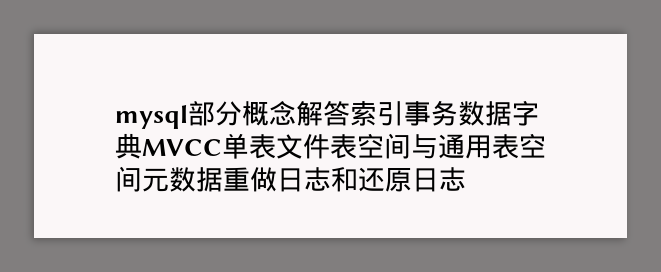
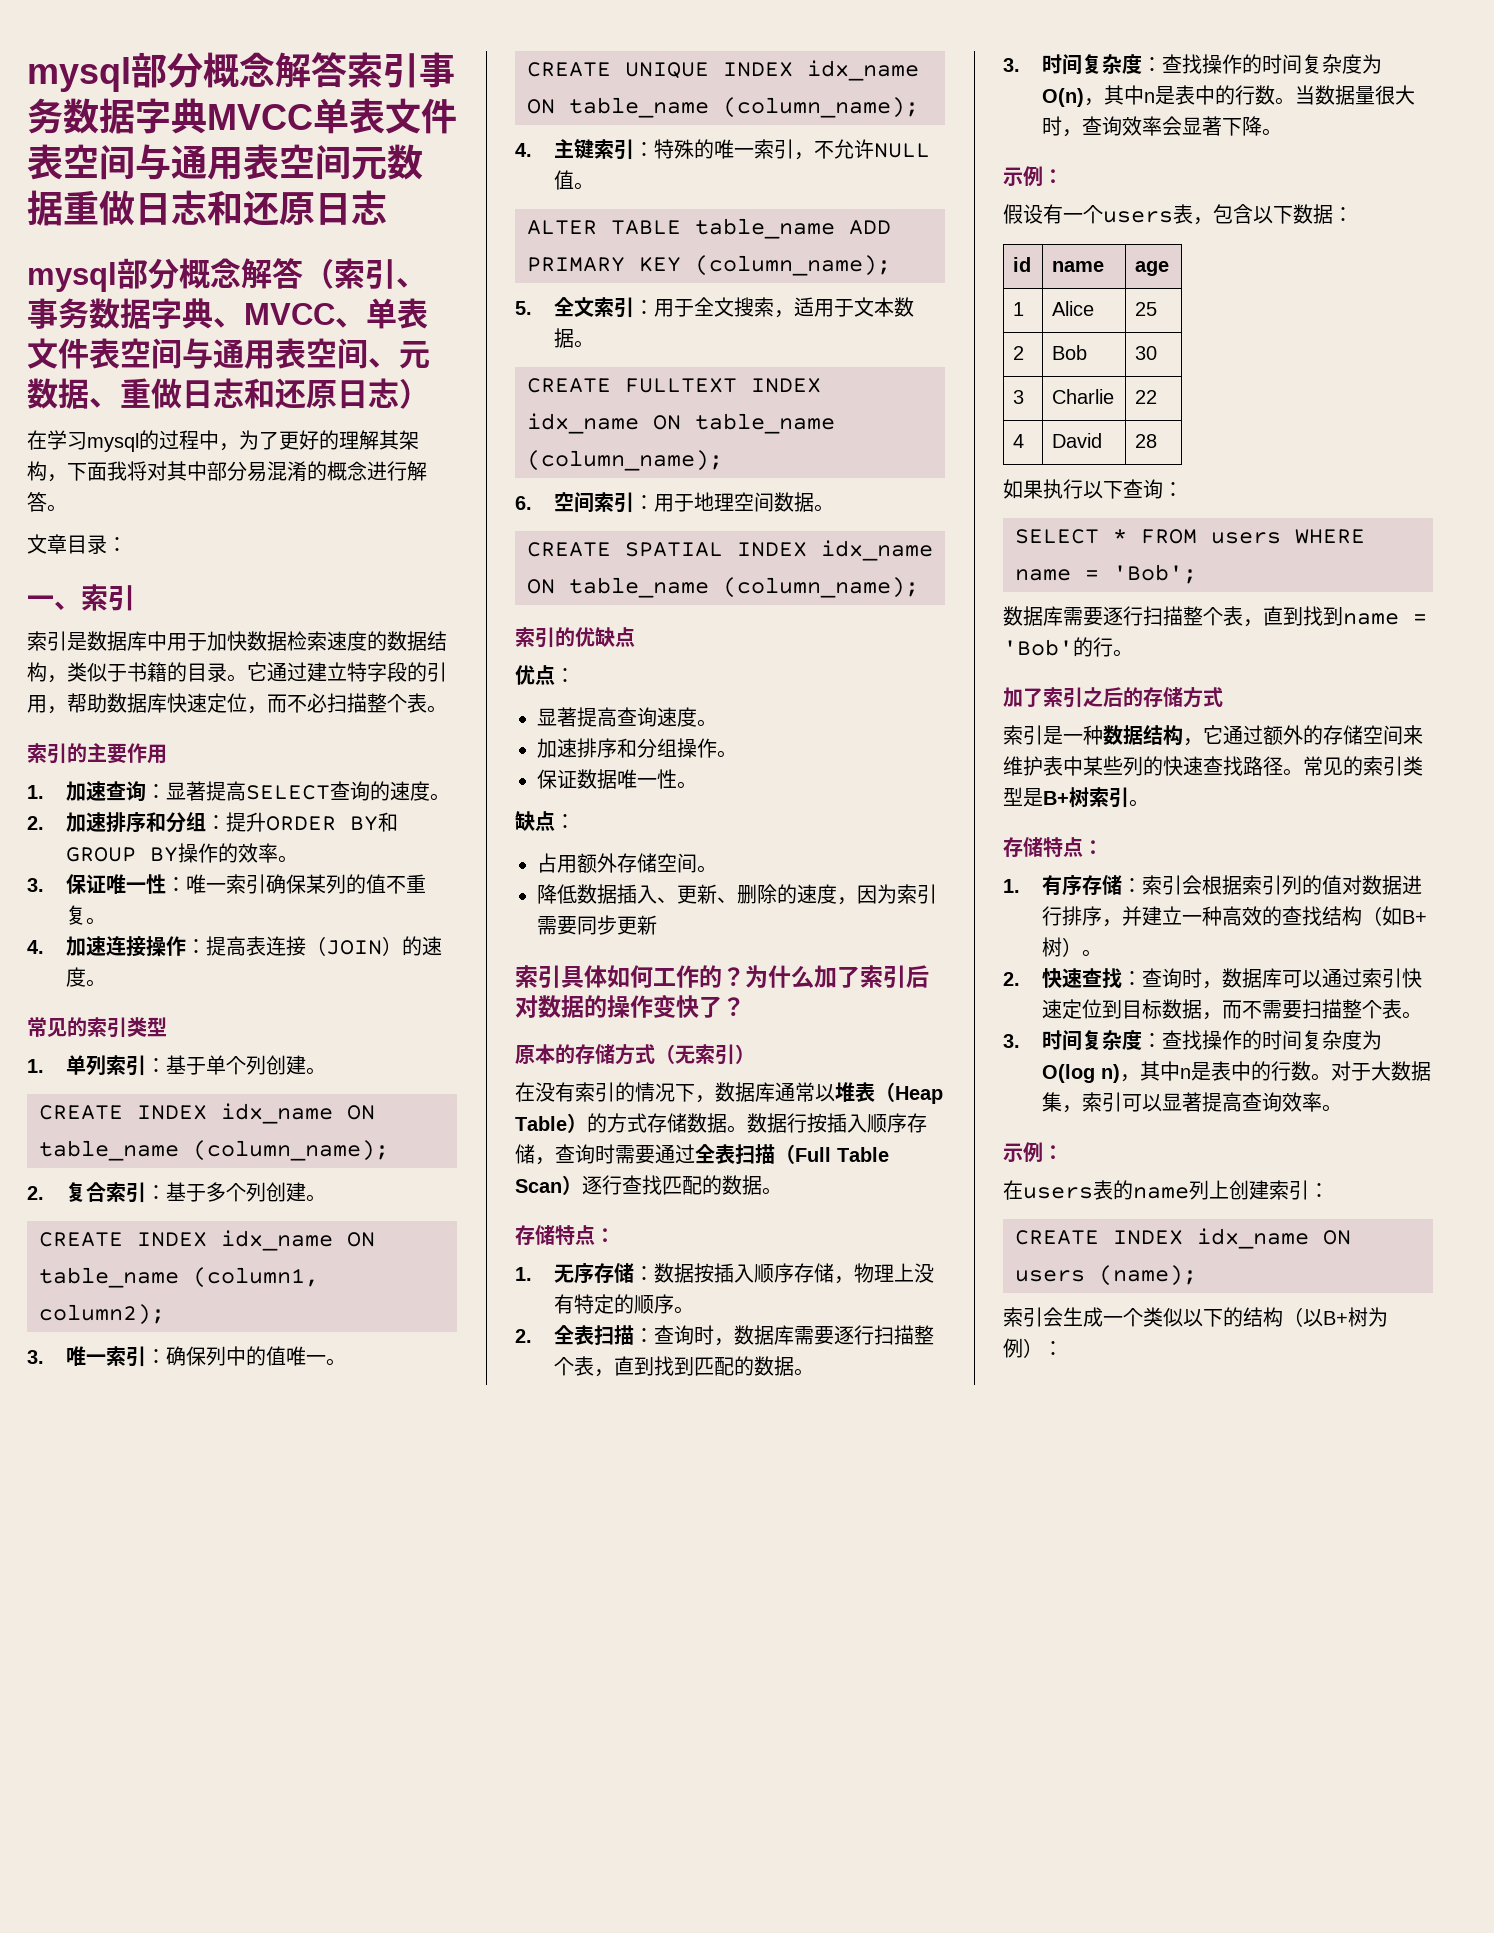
+ mysql部分概念解答（索引、事务数据字典、MVCC、单表文件表空间与通用表空间、元数据、重做日志和还原日志）
+ 在学习mysql的过程中，为了更好的理解其架构，下面我将对其中部分易混淆的概念进行解答。
+ 文章目录：
+ 一、索引
+ 索引是数据库中用于加快数据检索速度的数据结构，类似于书籍的目录。它通过建立特字段的引用，帮助数据库快速定位，而不必扫描整个表。
+ 索引的主要作用
+ 1.加速查询：显著提高SELECT查询的速度。
+ 2.加速排序和分组：提升ORDER BY和GROUP BY操作的效率。
+ 3.保证唯一性：唯一索引确保某列的值不重复。
+ 4.加速连接操作：提高表连接（JOIN）的速度。
+ 常见的索引类型
+ 1.单列索引：基于单个列创建。
+ CREATE INDEX idx_name ON table_name (column_name);
+ 2.复合索引：基于多个列创建。
+ CREATE INDEX idx_name ON table_name (column1, column2);
+ 3.唯一索引：确保列中的值唯一。
+ CREATE UNIQUE INDEX idx_name ON table_name (column_name);
+ 4.主键索引：特殊的唯一索引，不允许NULL值。
+ ALTER TABLE table_name ADD PRIMARY KEY (column_name);
+ 5.全文索引：用于全文搜索，适用于文本数据。
+ CREATE FULLTEXT INDEX idx_name ON table_name (column_name);
+ 6.空间索引：用于地理空间数据。
+ CREATE SPATIAL INDEX idx_name ON table_name (column_name);
+ 索引的优缺点
+ 优点：
+ 显著提高查询速度。
+ 加速排序和分组操作。
+ 保证数据唯一性。
+ 缺点：
+ 占用额外存储空间。
+ 降低数据插入、更新、删除的速度，因为索引需要同步更新
+ 索引具体如何工作的？为什么加了索引后对数据的操作变快了？
+ 原本的存储方式（无索引）
+ 在没有索引的情况下，数据库通常以堆表（Heap Table）的方式存储数据。数据行按插入顺序存储，查询时需要通过全表扫描（Full Table Scan）逐行查找匹配的数据。
+ 存储特点：
+ 1.无序存储：数据按插入顺序存储，物理上没有特定的顺序。
+ 2.全表扫描：查询时，数据库需要逐行扫描整个表，直到找到匹配的数据。
+ 3.时间复杂度：查找操作的时间复杂度为O(n)，其中n是表中的行数。当数据量很大时，查询效率会显著下降。
+ 示例：
+ 假设有一个users表，包含以下数据：
+ id | name | age
+ 1 | Alice | 25
+ 2 | Bob | 30
+ 3 | Charlie | 22
+ 4 | David | 28
+ 如果执行以下查询：
+ SELECT * FROM users WHERE name = 'Bob';
+ 数据库需要逐行扫描整个表，直到找到name = 'Bob'的行。
+ 加了索引之后的存储方式
+ 索引是一种数据结构，它通过额外的存储空间来维护表中某些列的快速查找路径。常见的索引类型是B+树索引。
+ 存储特点：
+ 1.有序存储：索引会根据索引列的值对数据进行排序，并建立一种高效的查找结构（如B+树）。
+ 2.快速查找：查询时，数据库可以通过索引快速定位到目标数据，而不需要扫描整个表。
+ 3.时间复杂度：查找操作的时间复杂度为O(log n)，其中n是表中的行数。对于大数据集，索引可以显著提高查询效率。
+ 示例：
+ 在users表的name列上创建索引：
+ CREATE INDEX idx_name ON users (name);
+ 索引会生成一个类似以下的结构（以B+树为例）：

